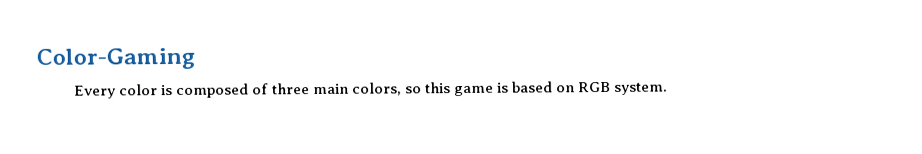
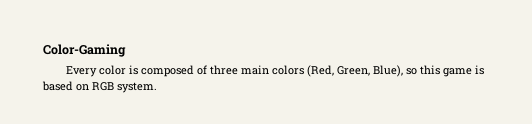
- Every color is composed of three main colors, so this game is based on RGB system.
+ Every color is composed of three main colors (Red, Green, Blue), so this game is based on RGB system.

